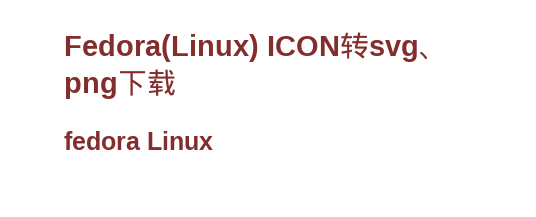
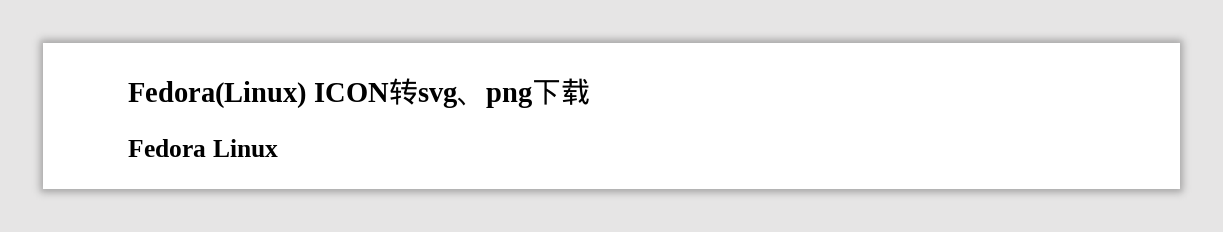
- fedora Linux
+ Fedora Linux

